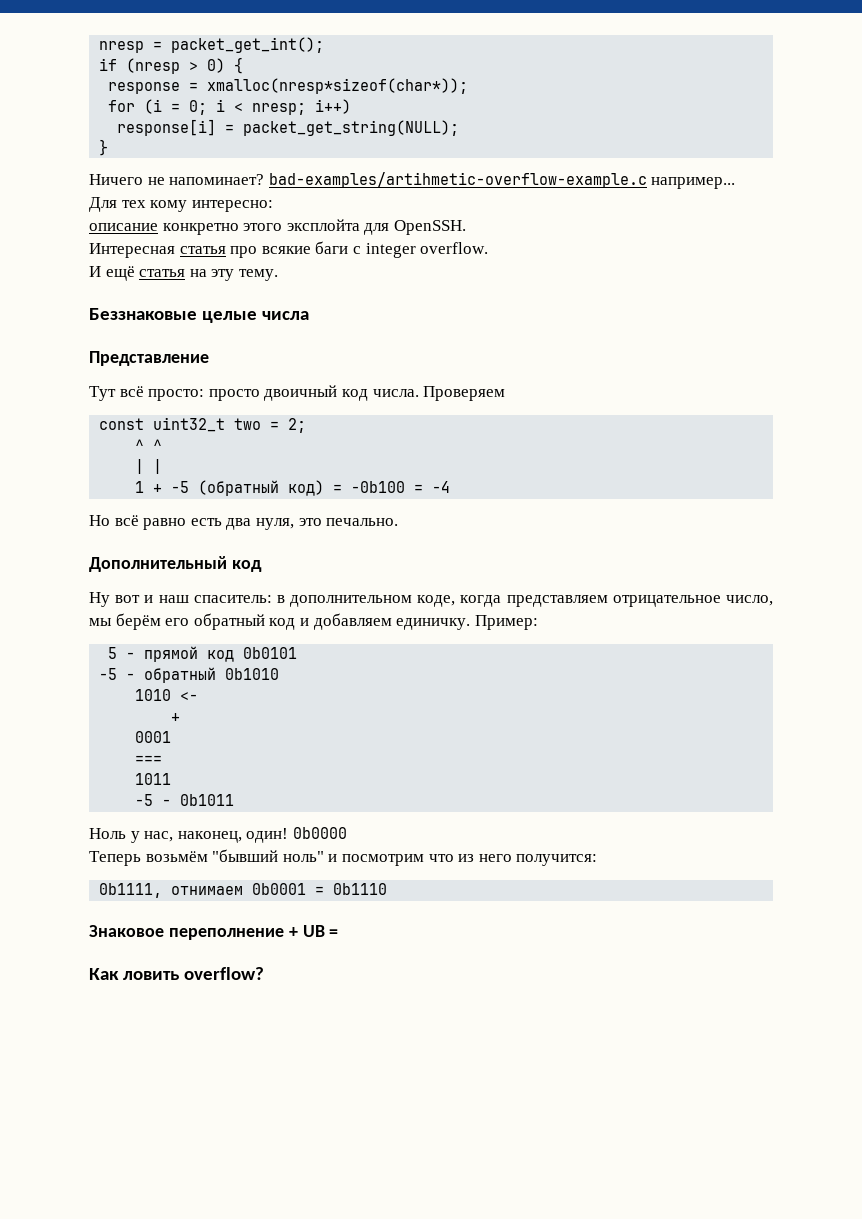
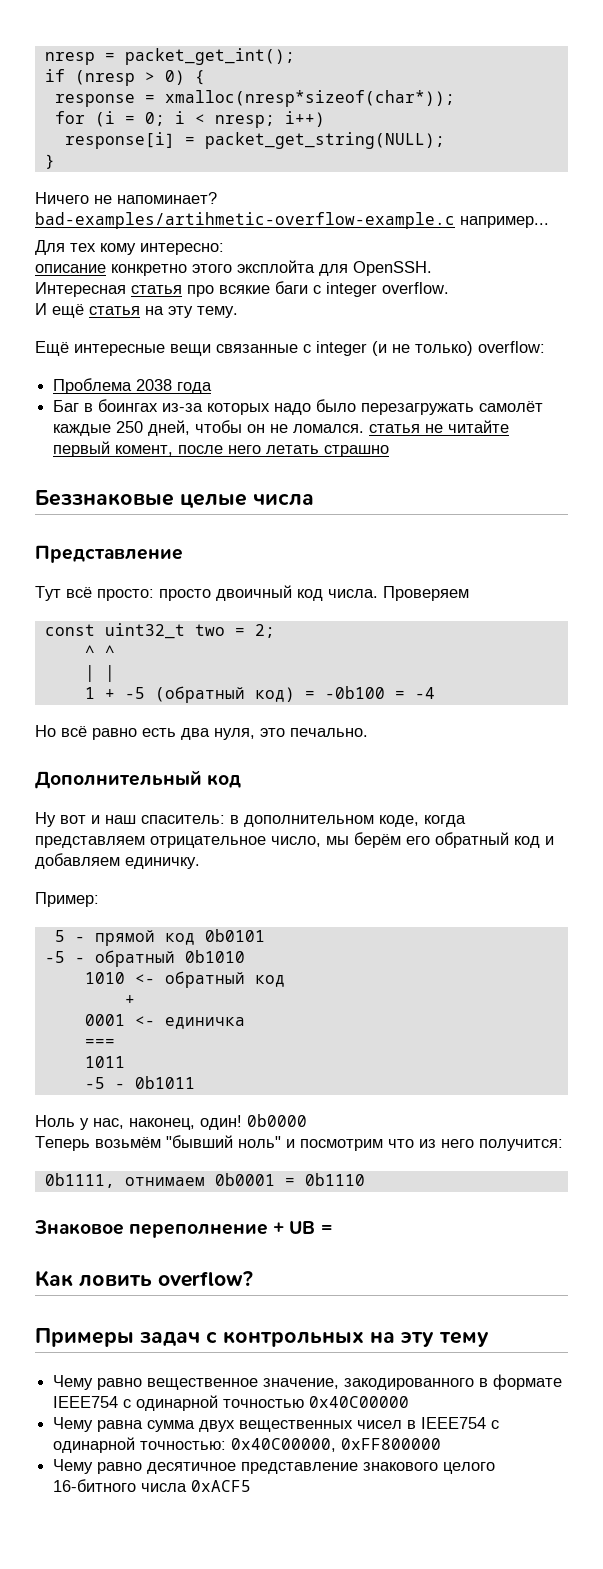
+ Ещё интересные вещи связанные с integer (и не только) overflow:
+ Проблема 2038 года
+ Баг в боингах из-за которых надо было перезагружать самолёт каждые 250 дней, чтобы он не ломался. статья не читайте первый комент, после него летать страшно
- Ну вот и наш спаситель: в дополнительном коде, когда представляем отрицательное число, мы берём его обратный код и добавляем единичку. Пример:
+ Ну вот и наш спаситель: в дополнительном коде, когда представляем отрицательное число, мы берём его обратный код и добавляем единичку.
+ Пример:
- 1010 <-
+ 1010 <- обратный код
- 0001
+ 0001 <- единичка
+ Примеры задач с контрольных на эту тему
+ Чему равно вещественное значение, закодированного в формате IEEE754 с одинарной точностью 0x40C00000
+ Чему равна сумма двух вещественных чисел в IEEE754 c одинарной точностью: 0x40C00000, 0xFF800000
+ Чему равно десятичное представление знакового целого 16-битного числа 0xACF5

